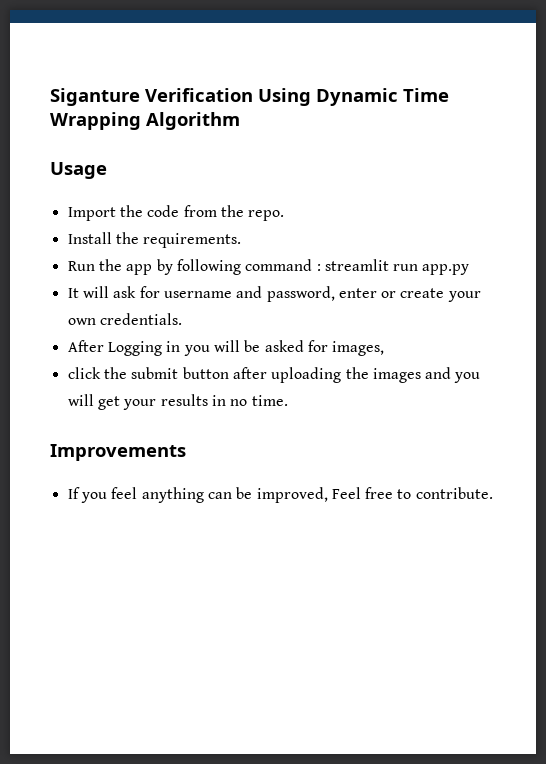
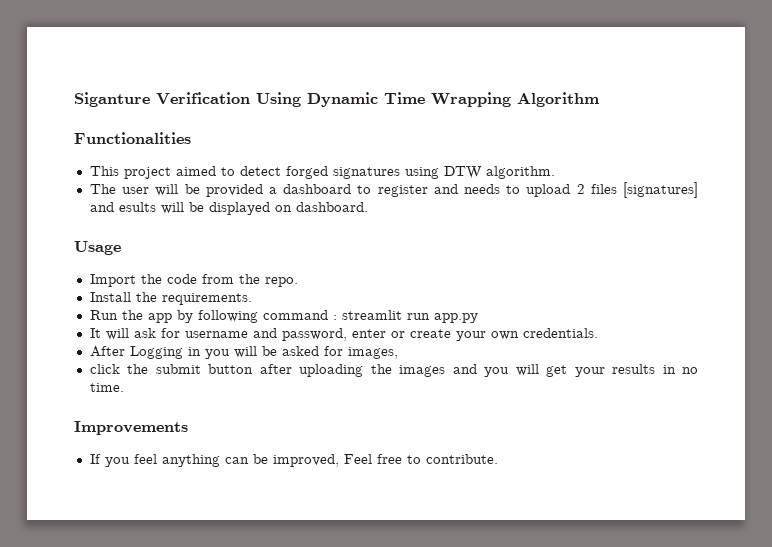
+ Functionalities
+ This project aimed to detect forged signatures using DTW algorithm.
+ The user will be provided a dashboard to register and needs to upload 2 files [signatures] and esults will be displayed on dashboard.

